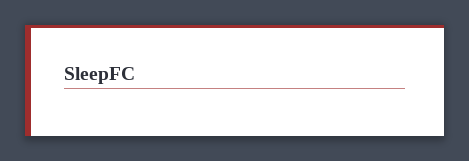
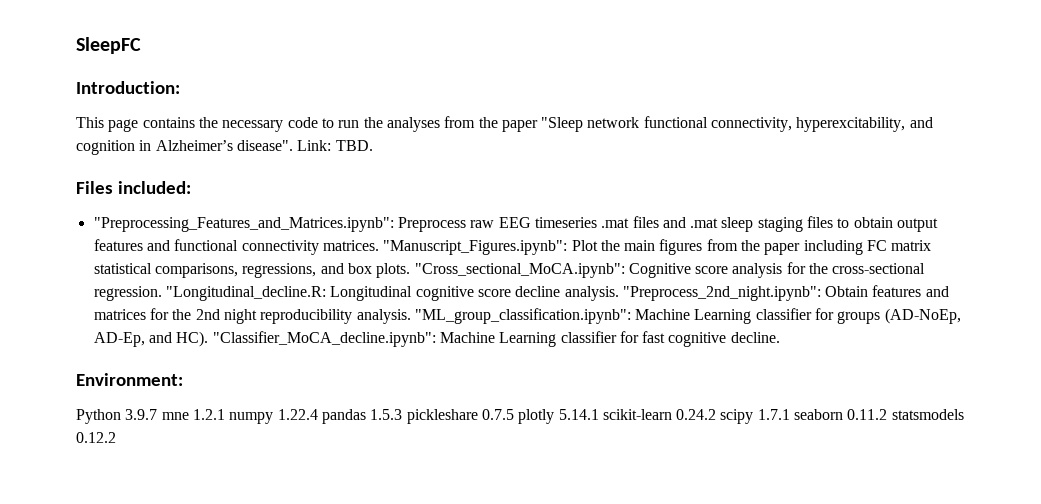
+ Introduction:
+ This page contains the necessary code to run the analyses from the paper "Sleep network functional connectivity, hyperexcitability, and cognition in Alzheimer’s disease". Link: TBD.
+ Files included:
+ "Preprocessing_Features_and_Matrices.ipynb": Preprocess raw EEG timeseries .mat files and .mat sleep staging files to obtain output features and functional connectivity matrices. "Manuscript_Figures.ipynb": Plot the main figures from the paper including FC matrix statistical comparisons, regressions, and box plots. "Cross_sectional_MoCA.ipynb": Cognitive score analysis for the cross-sectional regression. "Longitudinal_decline.R: Longitudinal cognitive score decline analysis. "Preprocess_2nd_night.ipynb": Obtain features and matrices for the 2nd night reproducibility analysis. "ML_group_classification.ipynb": Machine Learning classifier for groups (AD-NoEp, AD-Ep, and HC). "Classifier_MoCA_decline.ipynb": Machine Learning classifier for fast cognitive decline.
+ Environment:
+ Python 3.9.7 mne 1.2.1 numpy 1.22.4 pandas 1.5.3 pickleshare 0.7.5 plotly 5.14.1 scikit-learn 0.24.2 scipy 1.7.1 seaborn 0.11.2 statsmodels 0.12.2

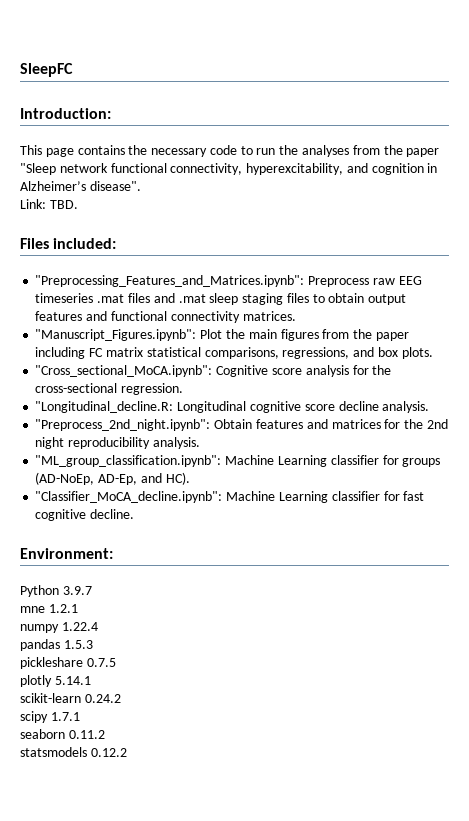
- This page contains the necessary code to run the analyses from the paper "Sleep network functional connectivity, hyperexcitability, and cognition in Alzheimer’s disease". Link: TBD.
+ This page contains the necessary code to run the analyses from the paper "Sleep network functional connectivity, hyperexcitability, and cognition in Alzheimer’s disease".
+ Link: TBD.
- Preprocess raw EEG timeseries .mat files and .mat sleep staging files to obtain output features and functional connectivity matrices. "Manuscript_Figures.ipynb":
+ Preprocess raw EEG timeseries .mat files and .mat sleep staging files to obtain output features and functional connectivity matrices.
+ "Manuscript_Figures.ipynb":
- Plot the main figures from the paper including FC matrix statistical comparisons, regressions, and box plots. "Cross_sectional_MoCA.ipynb":
+ Plot the main figures from the paper including FC matrix statistical comparisons, regressions, and box plots.
+ "Cross_sectional_MoCA.ipynb":
- Cognitive score analysis for the cross-sectional regression. "Longitudinal_decline.R:
+ Cognitive score analysis for the cross-sectional regression.
+ "Longitudinal_decline.R:
- Longitudinal cognitive score decline analysis. "Preprocess_2nd_night.ipynb":
+ Longitudinal cognitive score decline analysis.
+ "Preprocess_2nd_night.ipynb":
- Obtain features and matrices for the 2nd night reproducibility analysis. "ML_group_classification.ipynb":
+ Obtain features and matrices for the 2nd night reproducibility analysis.
+ "ML_group_classification.ipynb":
- Machine Learning classifier for groups (AD-NoEp, AD-Ep, and HC). "Classifier_MoCA_decline.ipynb":
+ Machine Learning classifier for groups (AD-NoEp, AD-Ep, and HC).
+ "Classifier_MoCA_decline.ipynb":
- Python 3.9.7 mne 1.2.1 numpy 1.22.4 pandas 1.5.3 pickleshare 0.7.5 plotly 5.14.1 scikit-learn 0.24.2 scipy 1.7.1 seaborn 0.11.2 statsmodels 0.12.2
+ Python 3.9.7
+ mne 1.2.1
+ numpy 1.22.4
+ pandas 1.5.3
+ pickleshare 0.7.5
+ plotly 5.14.1
+ scikit-learn 0.24.2
+ scipy 1.7.1
+ seaborn 0.11.2
+ statsmodels 0.12.2

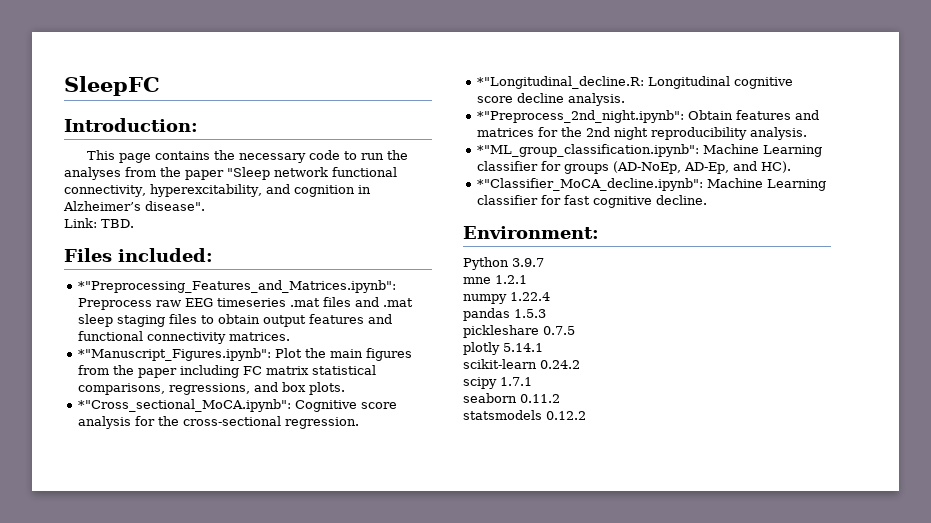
- "Preprocessing_Features_and_Matrices.ipynb": Preprocess raw EEG timeseries .mat files and .mat sleep staging files to obtain output features and functional connectivity matrices.
+ *"Preprocessing_Features_and_Matrices.ipynb": Preprocess raw EEG timeseries .mat files and .mat sleep staging files to obtain output features and functional connectivity matrices.
- "Manuscript_Figures.ipynb": Plot the main figures from the paper including FC matrix statistical comparisons, regressions, and box plots.
+ *"Manuscript_Figures.ipynb": Plot the main figures from the paper including FC matrix statistical comparisons, regressions, and box plots.
- "Cross_sectional_MoCA.ipynb": Cognitive score analysis for the cross-sectional regression.
+ *"Cross_sectional_MoCA.ipynb": Cognitive score analysis for the cross-sectional regression.
- "Longitudinal_decline.R: Longitudinal cognitive score decline analysis.
+ *"Longitudinal_decline.R: Longitudinal cognitive score decline analysis.
- "Preprocess_2nd_night.ipynb": Obtain features and matrices for the 2nd night reproducibility analysis.
+ *"Preprocess_2nd_night.ipynb": Obtain features and matrices for the 2nd night reproducibility analysis.
- "ML_group_classification.ipynb": Machine Learning classifier for groups (AD-NoEp, AD-Ep, and HC).
+ *"ML_group_classification.ipynb": Machine Learning classifier for groups (AD-NoEp, AD-Ep, and HC).
- "Classifier_MoCA_decline.ipynb": Machine Learning classifier for fast cognitive decline.
+ *"Classifier_MoCA_decline.ipynb": Machine Learning classifier for fast cognitive decline.

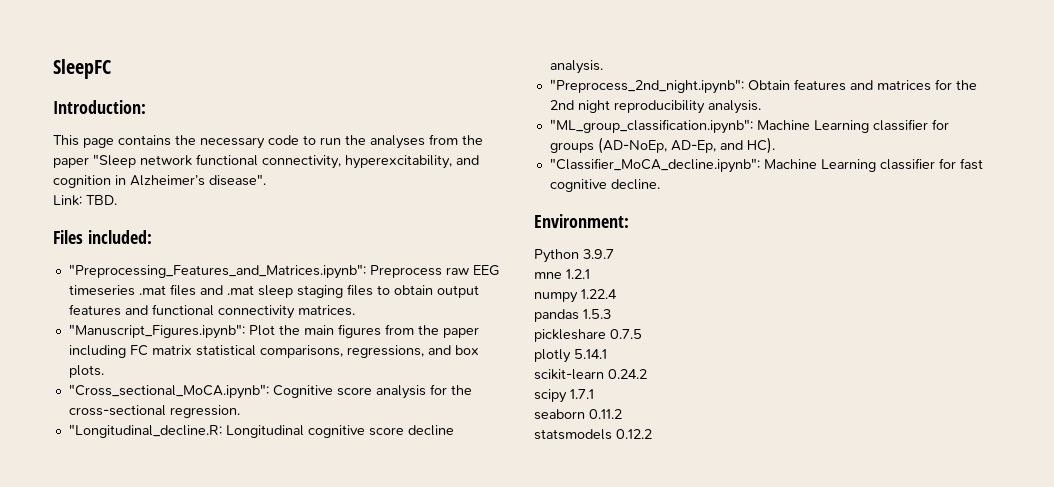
- *"Preprocessing_Features_and_Matrices.ipynb": Preprocess raw EEG timeseries .mat files and .mat sleep staging files to obtain output features and functional connectivity matrices.
+ "Preprocessing_Features_and_Matrices.ipynb": Preprocess raw EEG timeseries .mat files and .mat sleep staging files to obtain output features and functional connectivity matrices.
- *"Manuscript_Figures.ipynb": Plot the main figures from the paper including FC matrix statistical comparisons, regressions, and box plots.
+ "Manuscript_Figures.ipynb": Plot the main figures from the paper including FC matrix statistical comparisons, regressions, and box plots.
- *"Cross_sectional_MoCA.ipynb": Cognitive score analysis for the cross-sectional regression.
+ "Cross_sectional_MoCA.ipynb": Cognitive score analysis for the cross-sectional regression.
- *"Longitudinal_decline.R: Longitudinal cognitive score decline analysis.
+ "Longitudinal_decline.R: Longitudinal cognitive score decline analysis.
- *"Preprocess_2nd_night.ipynb": Obtain features and matrices for the 2nd night reproducibility analysis.
+ "Preprocess_2nd_night.ipynb": Obtain features and matrices for the 2nd night reproducibility analysis.
- *"ML_group_classification.ipynb": Machine Learning classifier for groups (AD-NoEp, AD-Ep, and HC).
+ "ML_group_classification.ipynb": Machine Learning classifier for groups (AD-NoEp, AD-Ep, and HC).
- *"Classifier_MoCA_decline.ipynb": Machine Learning classifier for fast cognitive decline.
+ "Classifier_MoCA_decline.ipynb": Machine Learning classifier for fast cognitive decline.

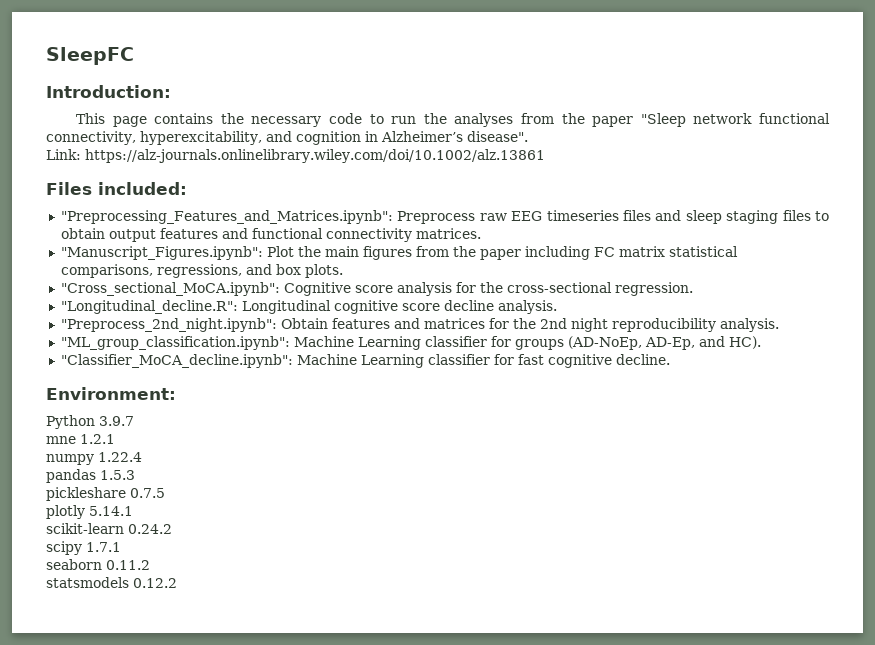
- Link: TBD.
+ Link: https://alz-journals.onlinelibrary.wiley.com/doi/10.1002/alz.13861
- "Preprocessing_Features_and_Matrices.ipynb": Preprocess raw EEG timeseries .mat files and .mat sleep staging files to obtain output features and functional connectivity matrices.
+ "Preprocessing_Features_and_Matrices.ipynb": Preprocess raw EEG timeseries files and sleep staging files to obtain output features and functional connectivity matrices.
- "Longitudinal_decline.R: Longitudinal cognitive score decline analysis.
+ "Longitudinal_decline.R": Longitudinal cognitive score decline analysis.

